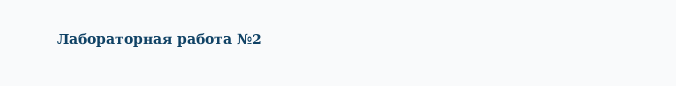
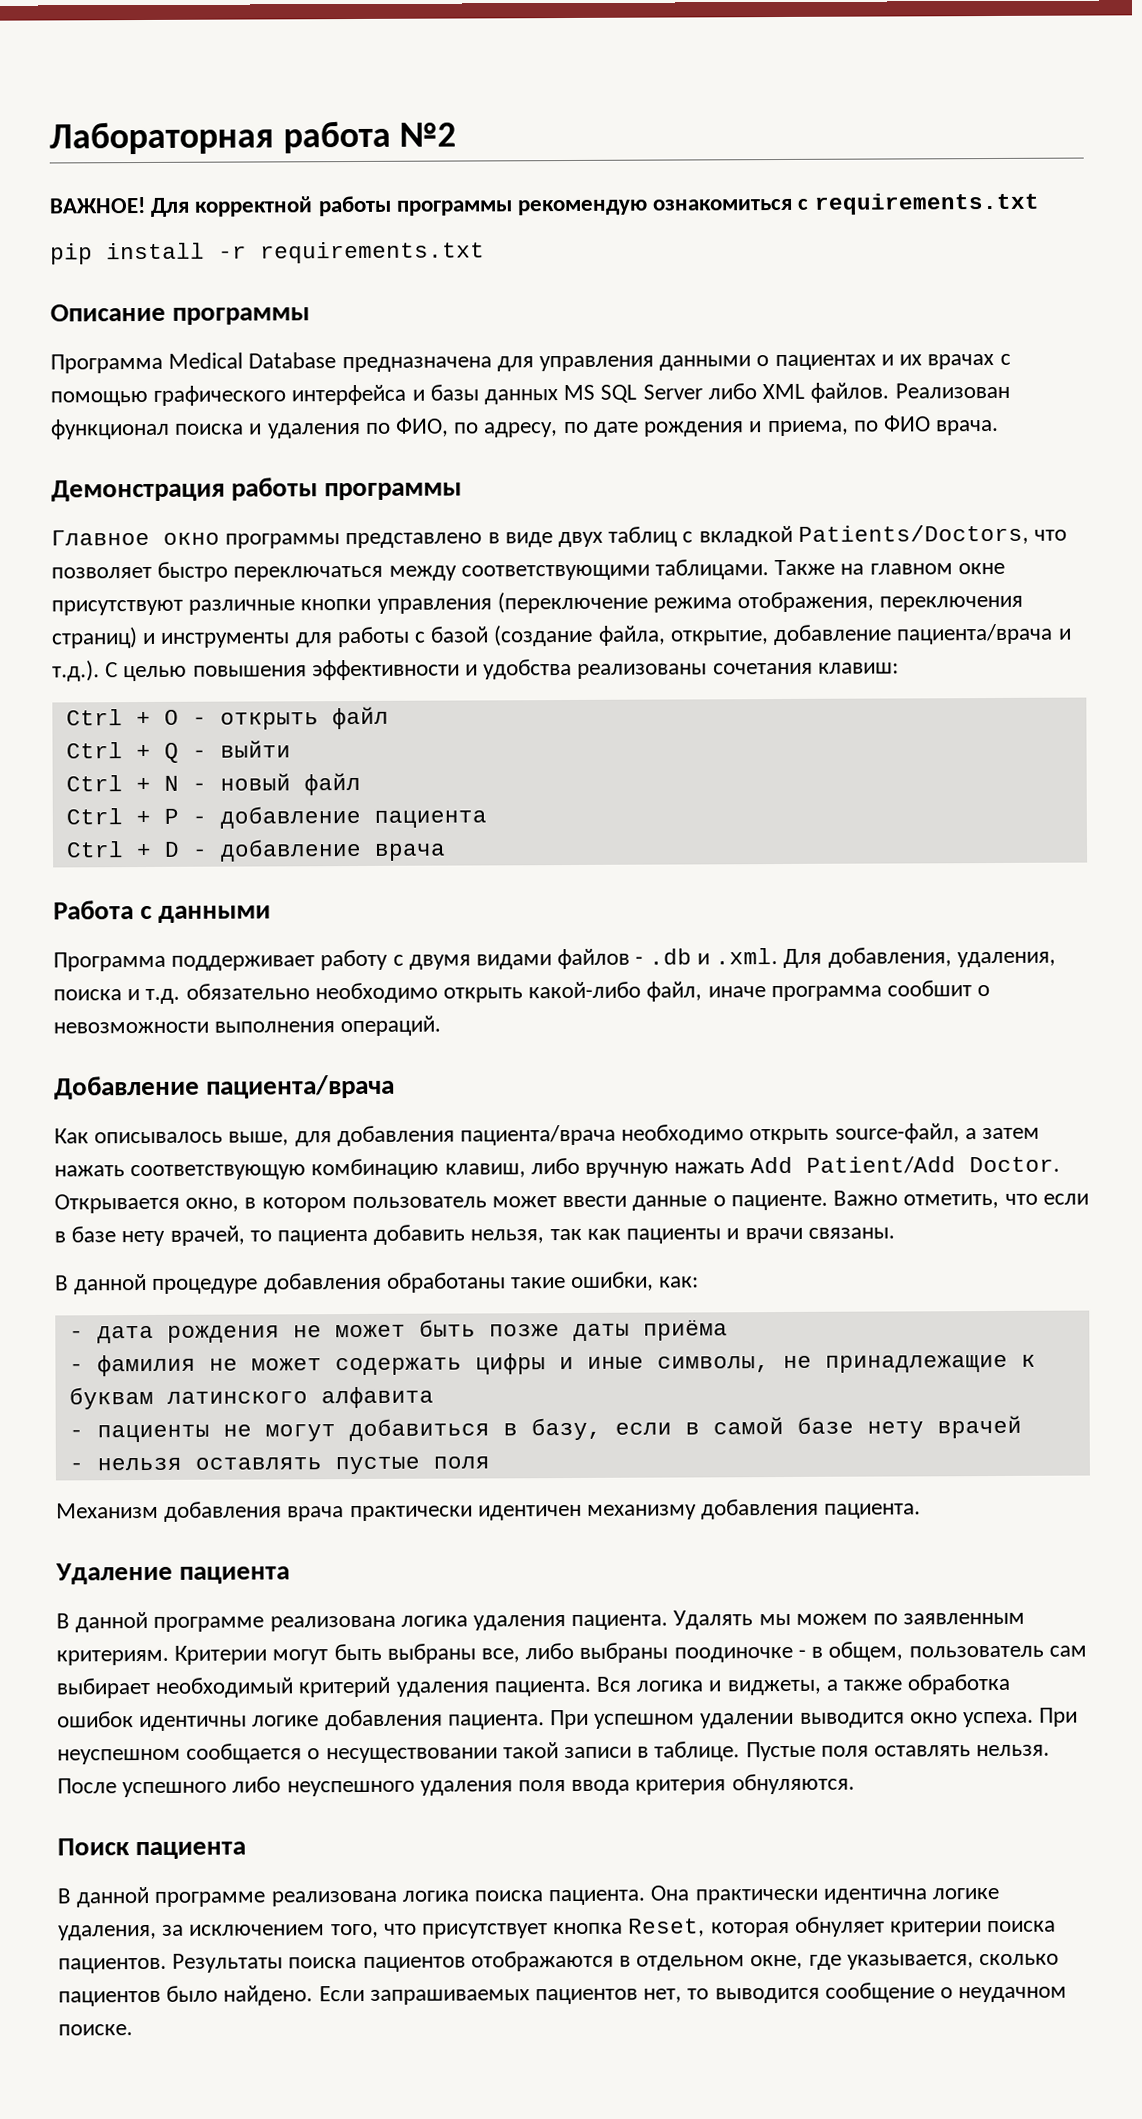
+ ВАЖНОЕ! Для корректной работы программы рекомендую ознакомиться с requirements.txt
+ pip install -r requirements.txt
+ Описание программы
+ Программа Medical Database предназначена для управления данными о пациентах и их врачах с помощью графического интерфейса и базы данных MS SQL Server либо XML файлов. Реализован функционал поиска и удаления по ФИО, по адресу, по дате рождения и приема, по ФИО врача.
+ Демонстрация работы программы
+ Главное окно программы представлено в виде двух таблиц с вкладкой Patients/Doctors, что позволяет быстро переключаться между соответствующими таблицами. Также на главном окне присутствуют различные кнопки управления (переключение режима отображения, переключения страниц) и инструменты для работы с базой (создание файла, открытие, добавление пациента/врача и т.д.). С целью повышения эффективности и удобства реализованы сочетания клавиш:
+ Ctrl + O - открыть файл
+ Ctrl + Q - выйти
+ Ctrl + N - новый файл
+ Ctrl + P - добавление пациента
+ Ctrl + D - добавление врача
+ Работа с данными
+ Программа поддерживает работу с двумя видами файлов - .db и .xml. Для добавления, удаления, поиска и т.д. обязательно необходимо открыть какой-либо файл, иначе программа сообшит о невозможности выполнения операций.
+ Добавление пациента/врача
+ Как описывалось выше, для добавления пациента/врача необходимо открыть source-файл, а затем нажать соответствующую комбинацию клавиш, либо вручную нажать Add Patient/Add Doctor. Открывается окно, в котором пользователь может ввести данные о пациенте. Важно отметить, что если в базе нету врачей, то пациента добавить нельзя, так как пациенты и врачи связаны.
+ В данной процедуре добавления обработаны такие ошибки, как:
+ - дата рождения не может быть позже даты приёма
+ - фамилия не может содержать цифры и иные символы, не принадлежащие к буквам латинского алфавита
+ - пациенты не могут добавиться в базу, если в самой базе нету врачей
+ - нельзя оставлять пустые поля
+ Механизм добавления врача практически идентичен механизму добавления пациента.
+ Удаление пациента
+ В данной программе реализована логика удаления пациента. Удалять мы можем по заявленным критериям. Критерии могут быть выбраны все, либо выбраны поодиночке - в общем, пользователь сам выбирает необходимый критерий удаления пациента. Вся логика и виджеты, а также обработка ошибок идентичны логике добавления пациента. При успешном удалении выводится окно успеха. При неуспешном сообщается о несуществовании такой записи в таблице. Пустые поля оставлять нельзя. После успешного либо неуспешного удаления поля ввода критерия обнуляются.
+ Поиск пациента
+ В данной программе реализована логика поиска пациента. Она практически идентична логике удаления, за исключением того, что присутствует кнопка Reset, которая обнуляет критерии поиска пациентов. Результаты поиска пациентов отображаются в отдельном окне, где указывается, сколько пациентов было найдено. Если запрашиваемых пациентов нет, то выводится сообщение о неудачном поиске.

